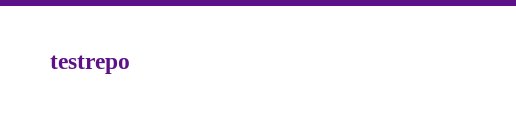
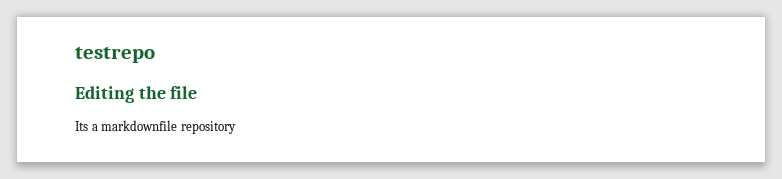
+ Editing the file
+ Its a markdownfile repository

